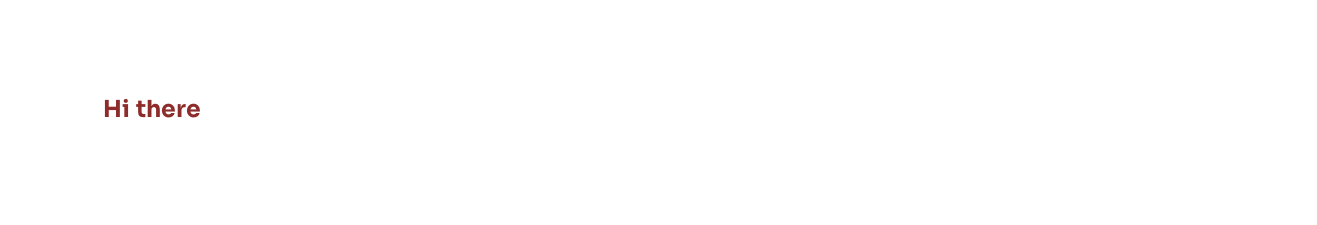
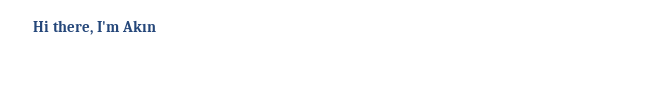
- Hi there
+ Hi there, I'm Akın

